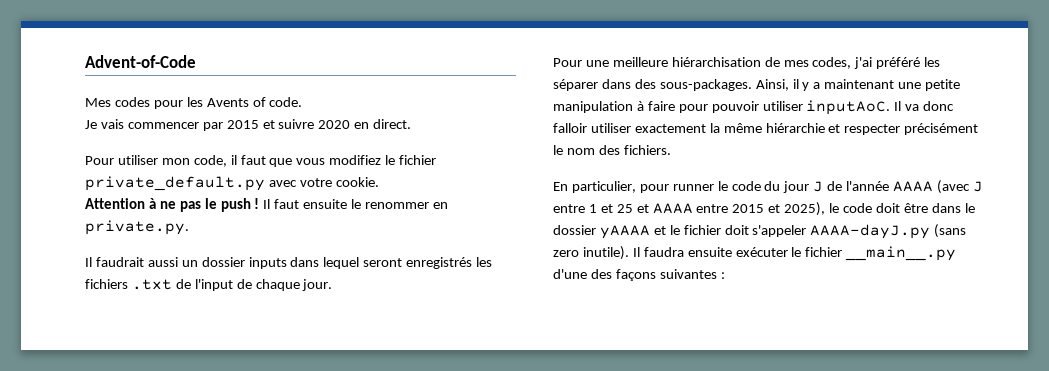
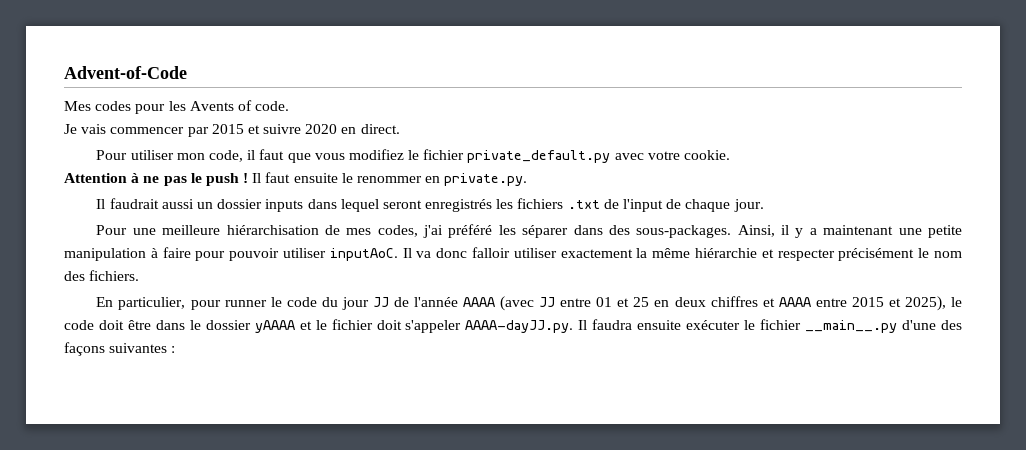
- En particulier, pour runner le code du jour J de l'année AAAA (avec J entre 1 et 25 et AAAA entre 2015 et 2025), le code doit être dans le dossier yAAAA et le fichier doit s'appeler AAAA-dayJ.py (sans zero inutile). Il faudra ensuite exécuter le fichier __main__.py d'une des façons suivantes :
+ En particulier, pour runner le code du jour JJ de l'année AAAA (avec JJ entre 01 et 25 en deux chiffres et AAAA entre 2015 et 2025), le code doit être dans le dossier yAAAA et le fichier doit s'appeler AAAA-dayJJ.py. Il faudra ensuite exécuter le fichier __main__.py d'une des façons suivantes :

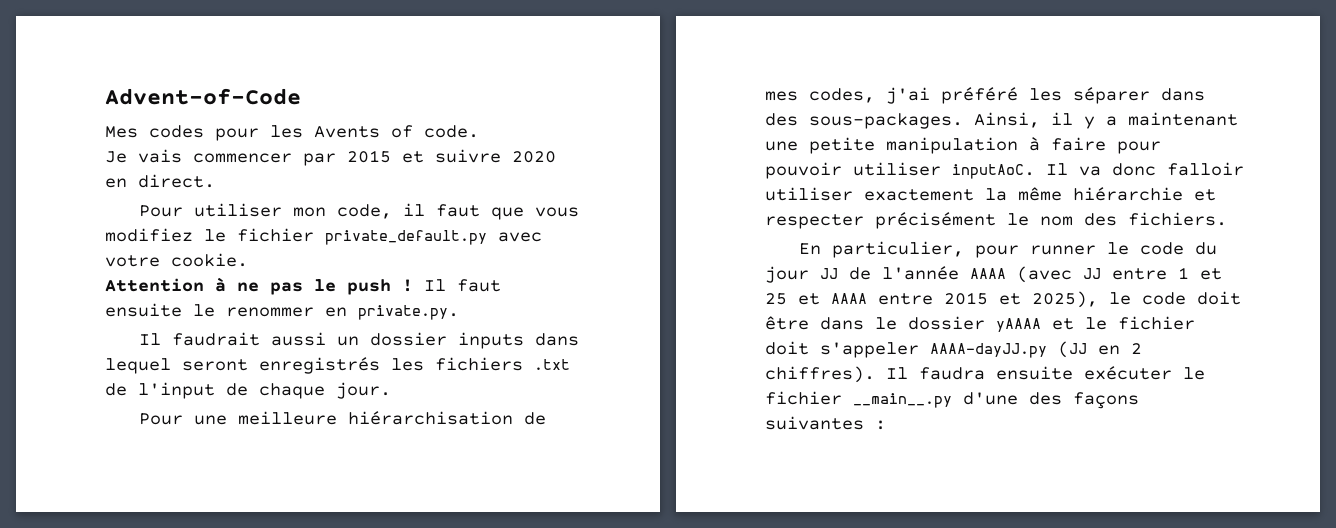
- En particulier, pour runner le code du jour JJ de l'année AAAA (avec JJ entre 01 et 25 en deux chiffres et AAAA entre 2015 et 2025), le code doit être dans le dossier yAAAA et le fichier doit s'appeler AAAA-dayJJ.py. Il faudra ensuite exécuter le fichier __main__.py d'une des façons suivantes :
+ En particulier, pour runner le code du jour JJ de l'année AAAA (avec JJ entre 1 et 25 et AAAA entre 2015 et 2025), le code doit être dans le dossier yAAAA et le fichier doit s'appeler AAAA-dayJJ.py (JJ en 2 chiffres). Il faudra ensuite exécuter le fichier __main__.py d'une des façons suivantes :

